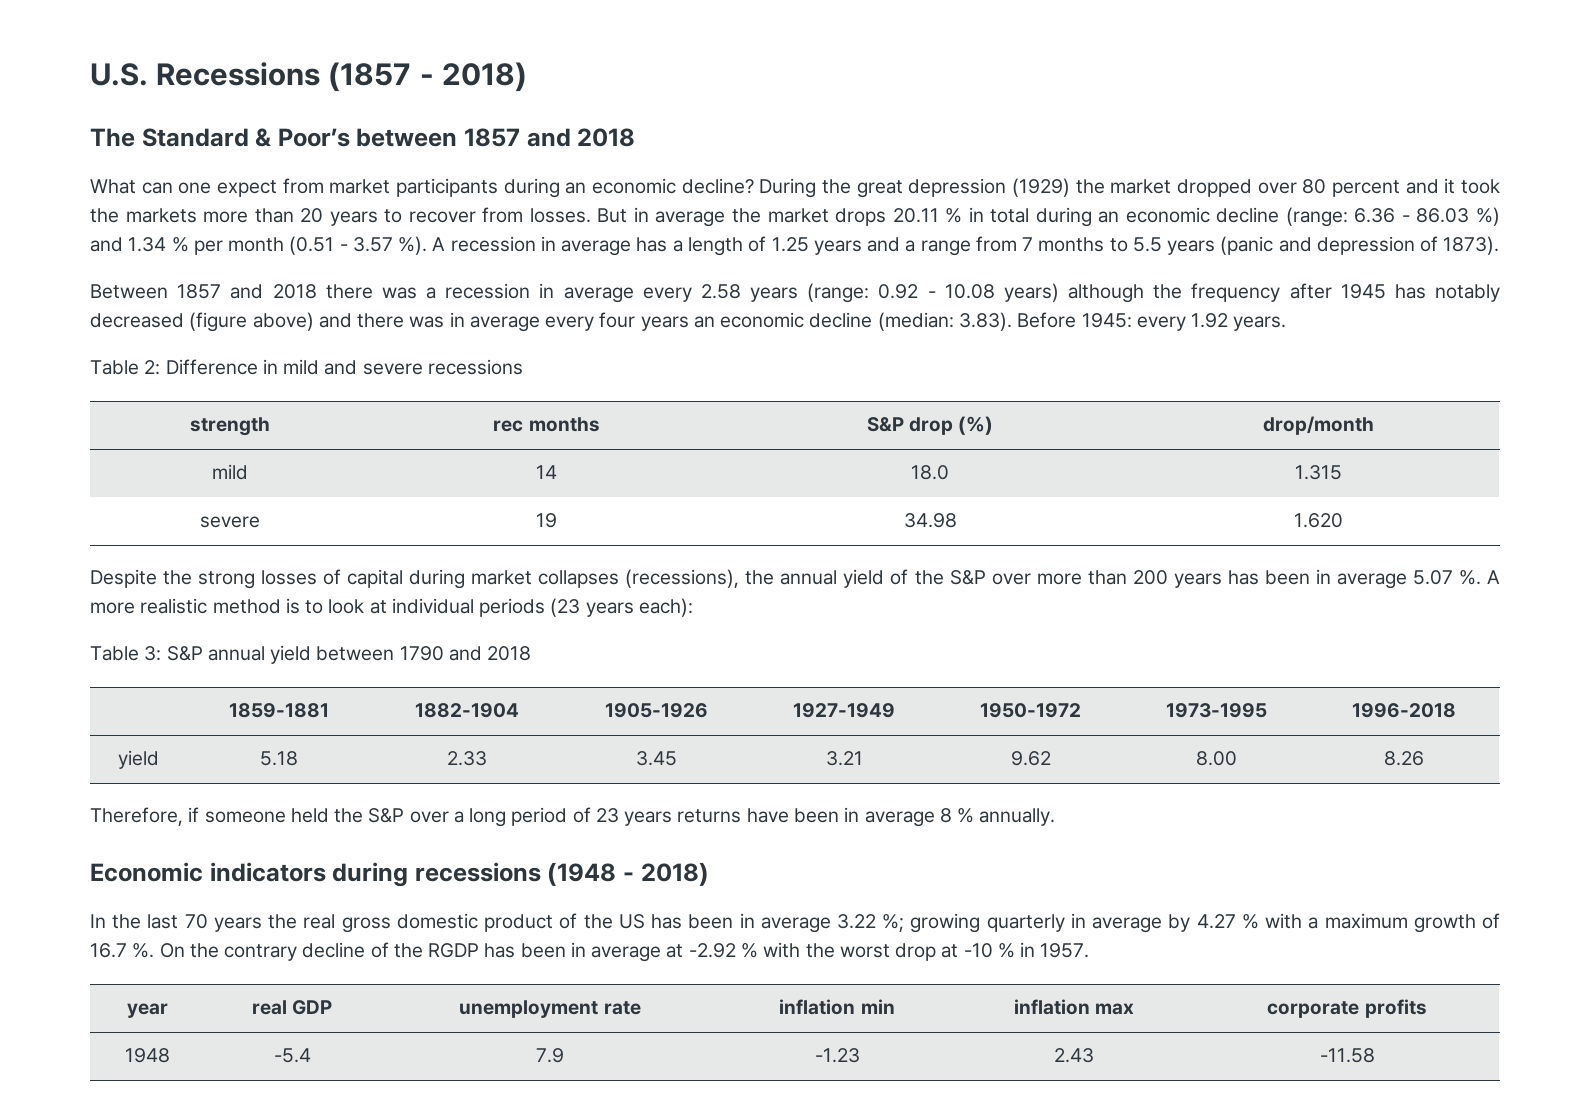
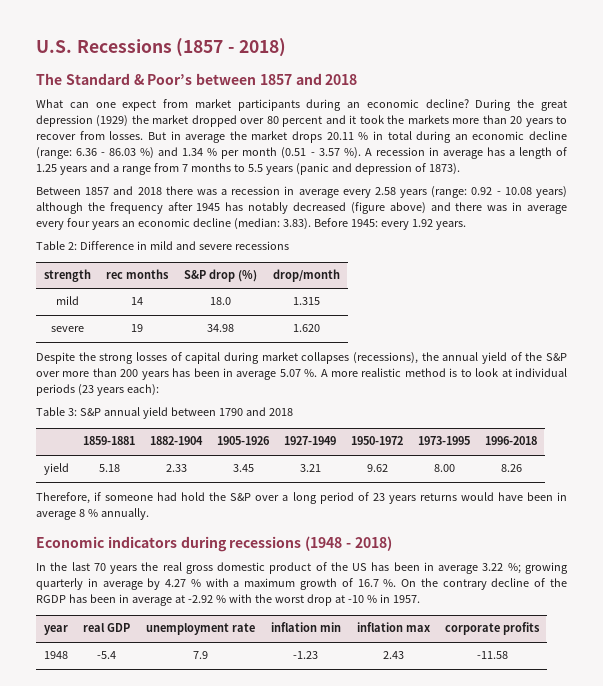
- Therefore, if someone held the S&P over a long period of 23 years returns have been in average 8 % annually.
+ Therefore, if someone had hold the S&P over a long period of 23 years returns would have been in average 8 % annually.

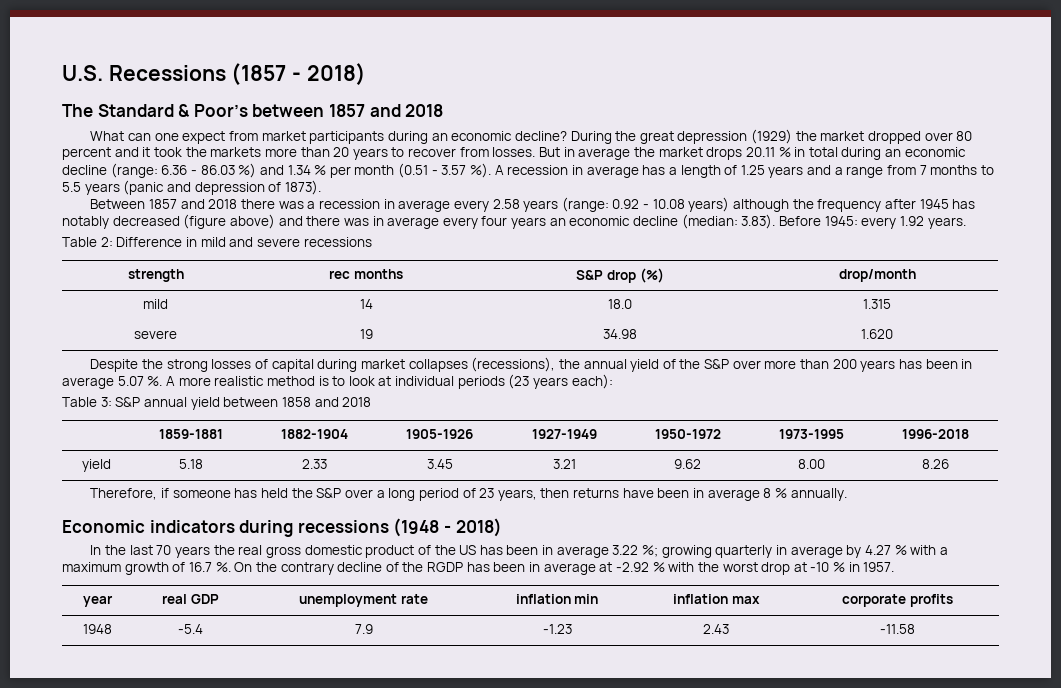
- Table 3: S&P annual yield between 1790 and 2018
+ Table 3: S&P annual yield between 1858 and 2018
- Therefore, if someone had hold the S&P over a long period of 23 years returns would have been in average 8 % annually.
+ Therefore, if someone has held the S&P over a long period of 23 years, then returns have been in average 8 % annually.

